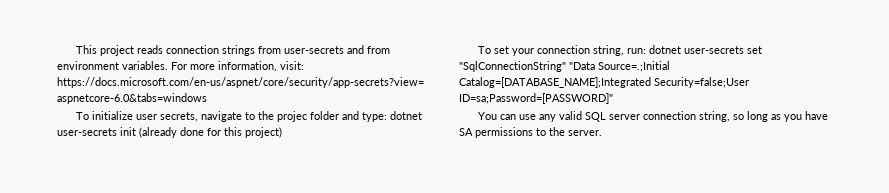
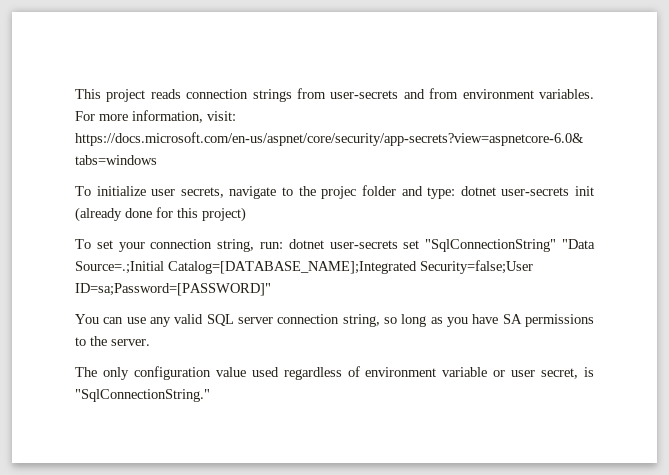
+ The only configuration value used regardless of environment variable or user secret, is "SqlConnectionString."

